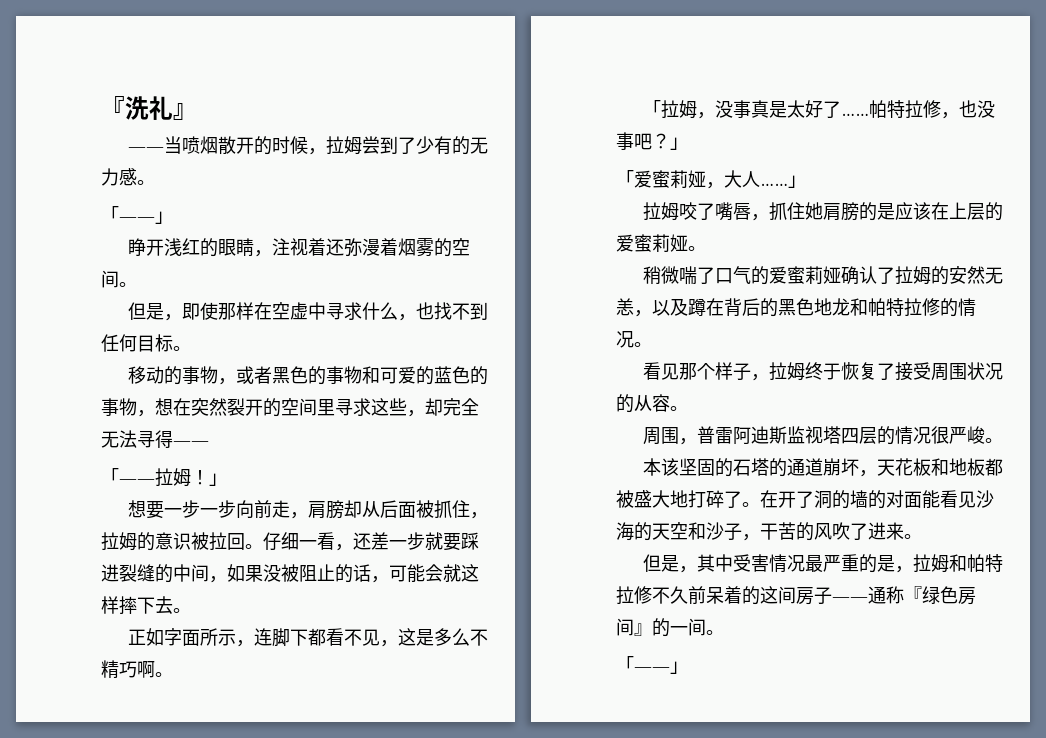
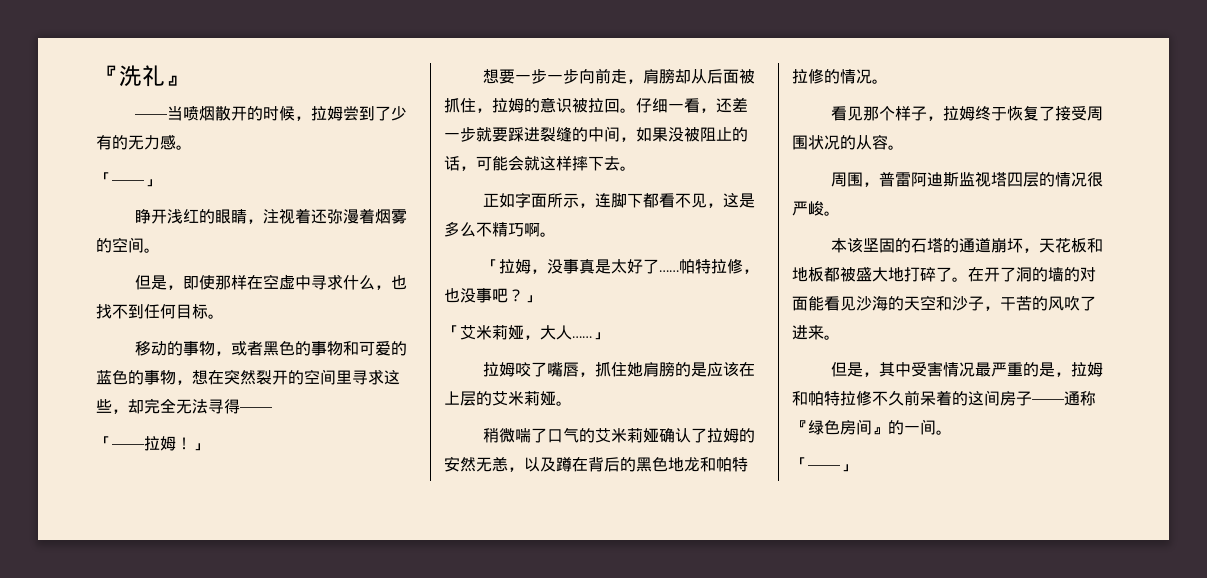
- 「爱蜜莉娅，大人……」
+ 「艾米莉娅，大人……」
- 拉姆咬了嘴唇，抓住她肩膀的是应该在上层的爱蜜莉娅。
+ 拉姆咬了嘴唇，抓住她肩膀的是应该在上层的艾米莉娅。
- 稍微喘了口气的爱蜜莉娅确认了拉姆的安然无恙，以及蹲在背后的黑色地龙和帕特拉修的情况。
+ 稍微喘了口气的艾米莉娅确认了拉姆的安然无恙，以及蹲在背后的黑色地龙和帕特拉修的情况。

